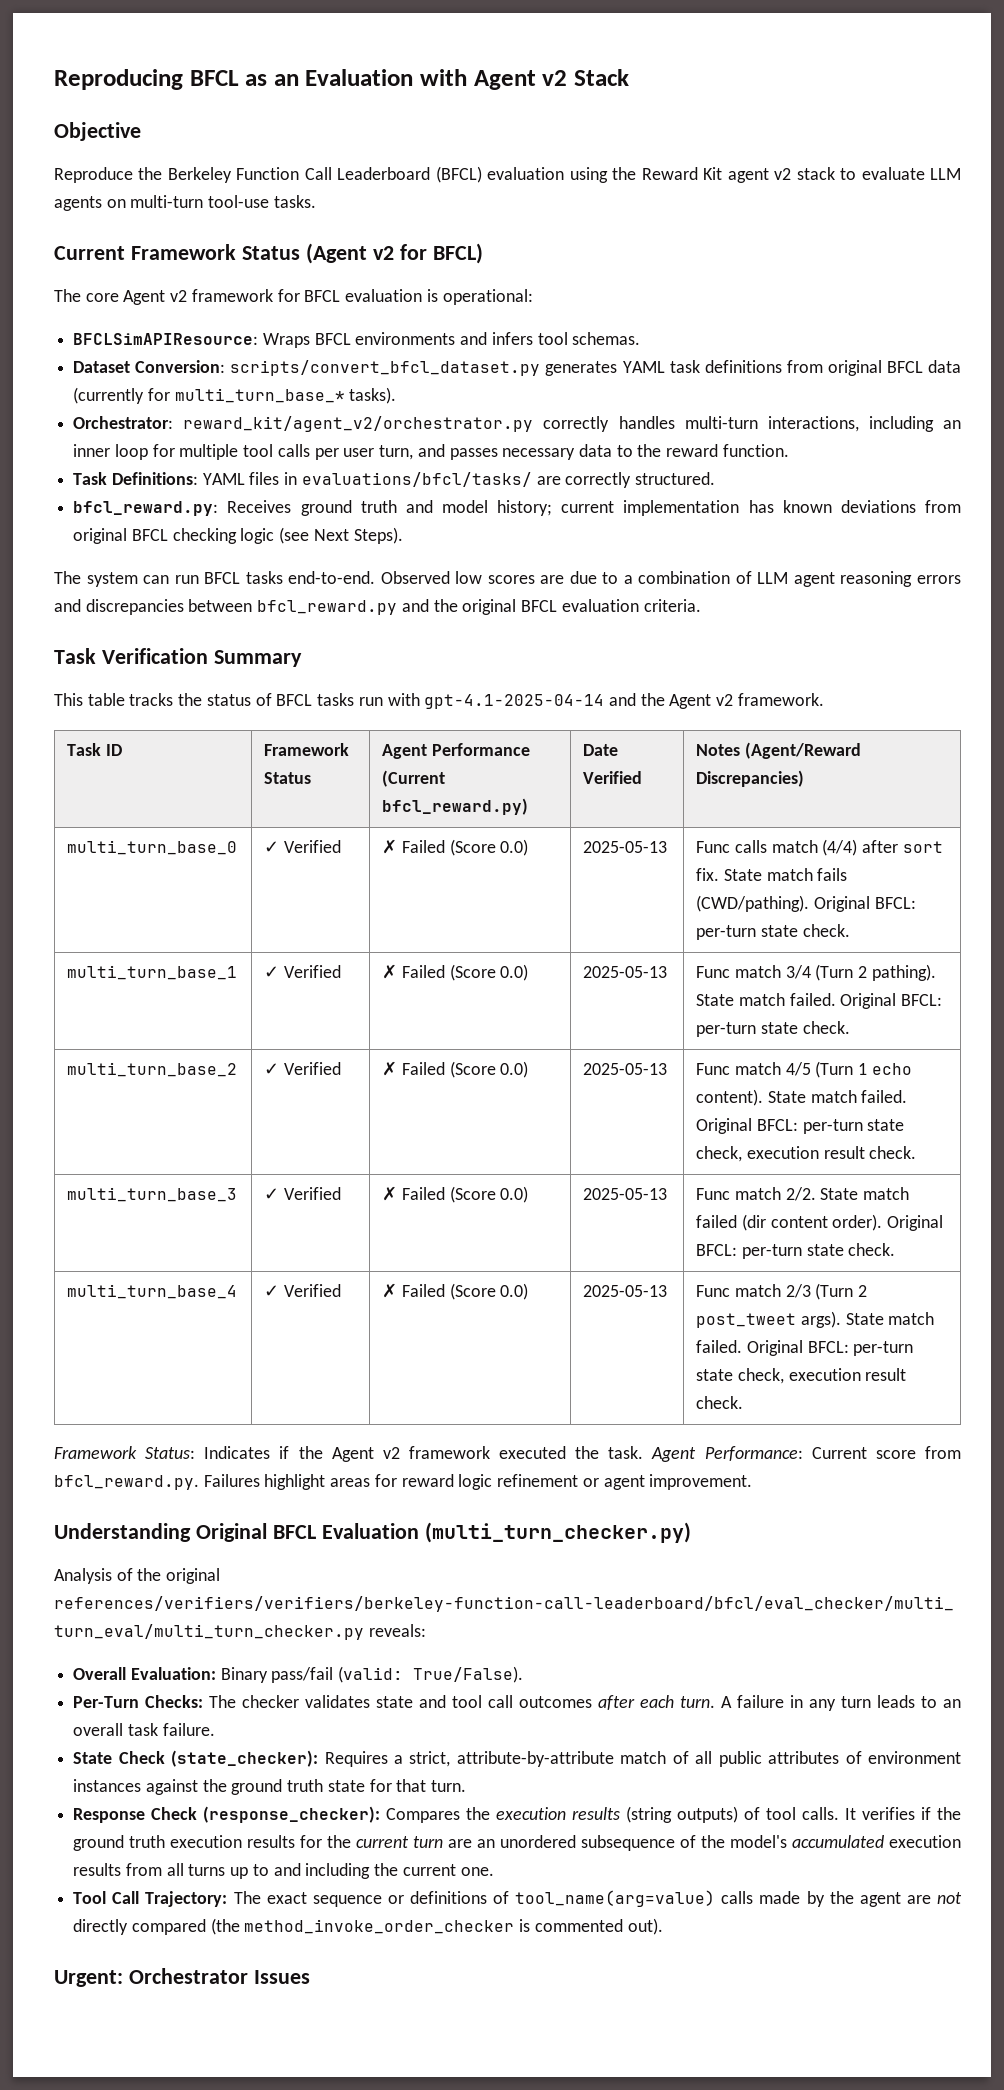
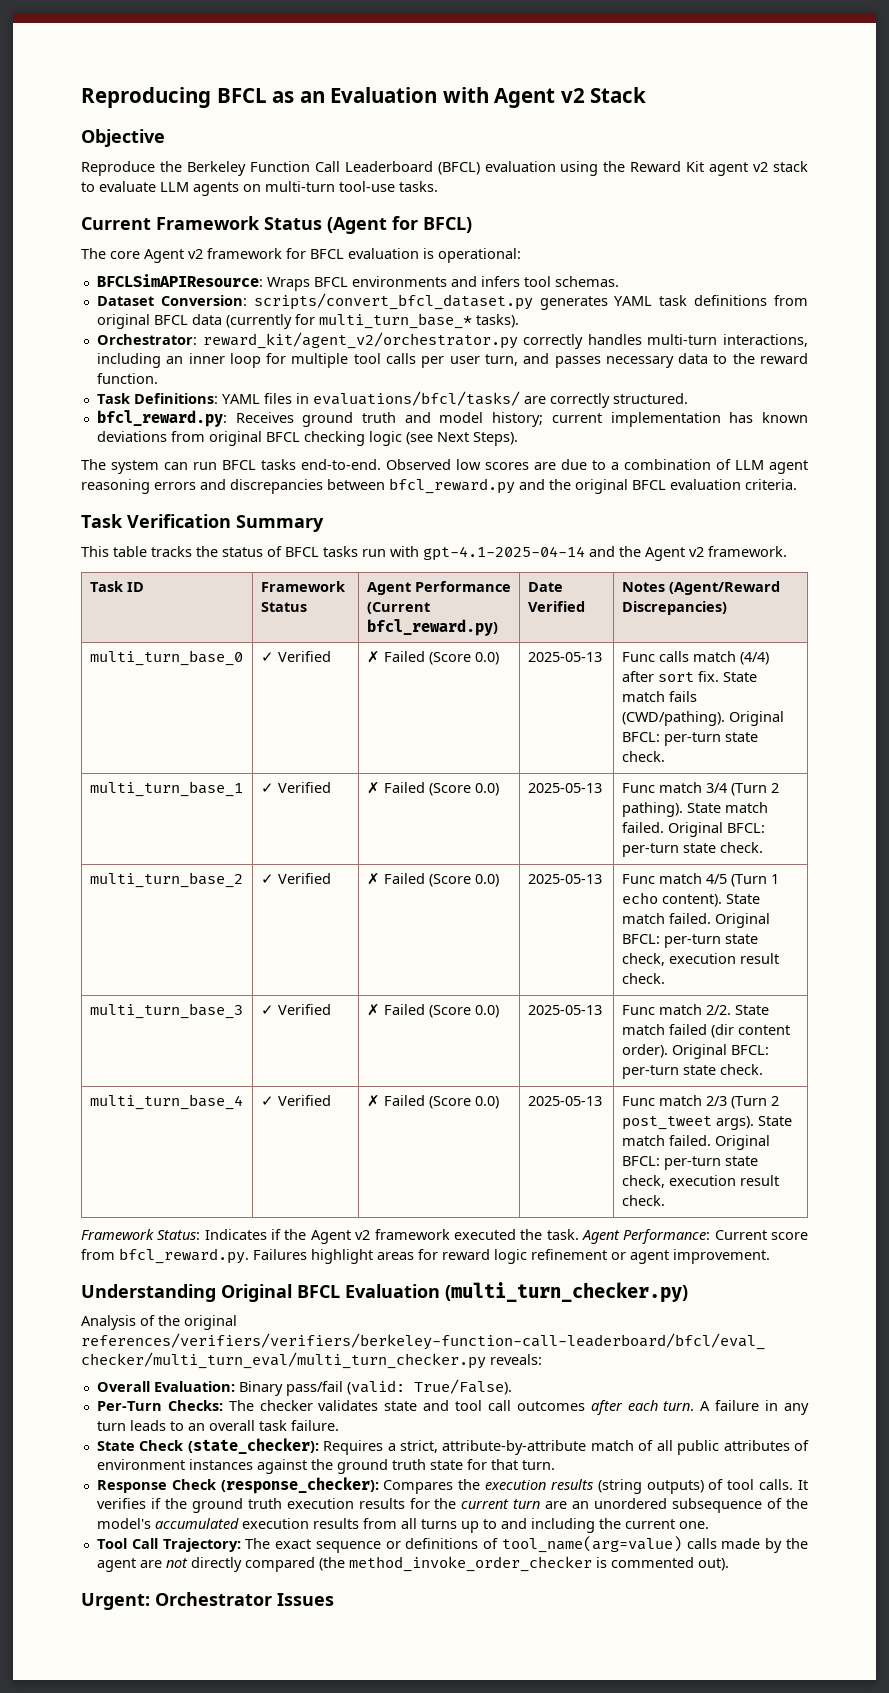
- Current Framework Status (Agent v2 for BFCL)
+ Current Framework Status (Agent for BFCL)

